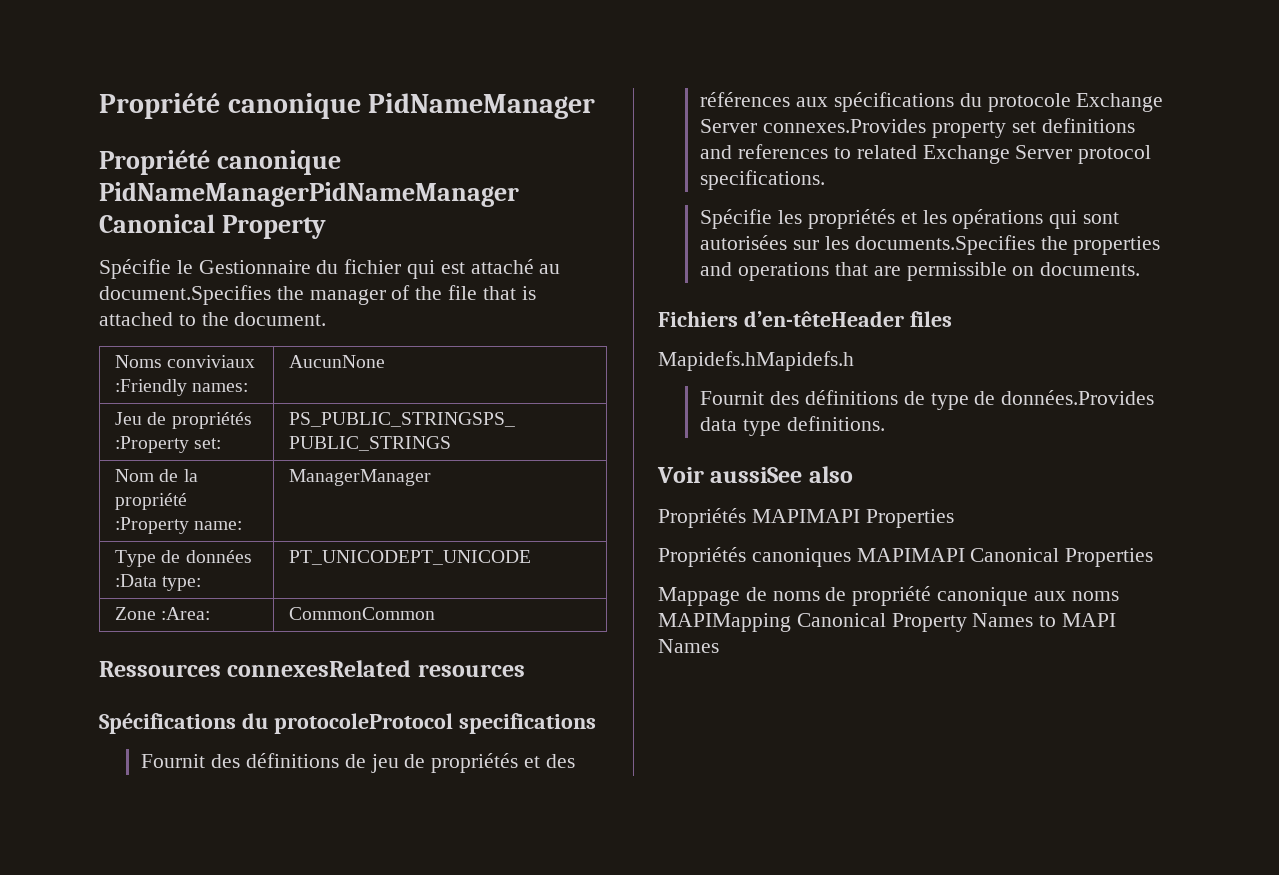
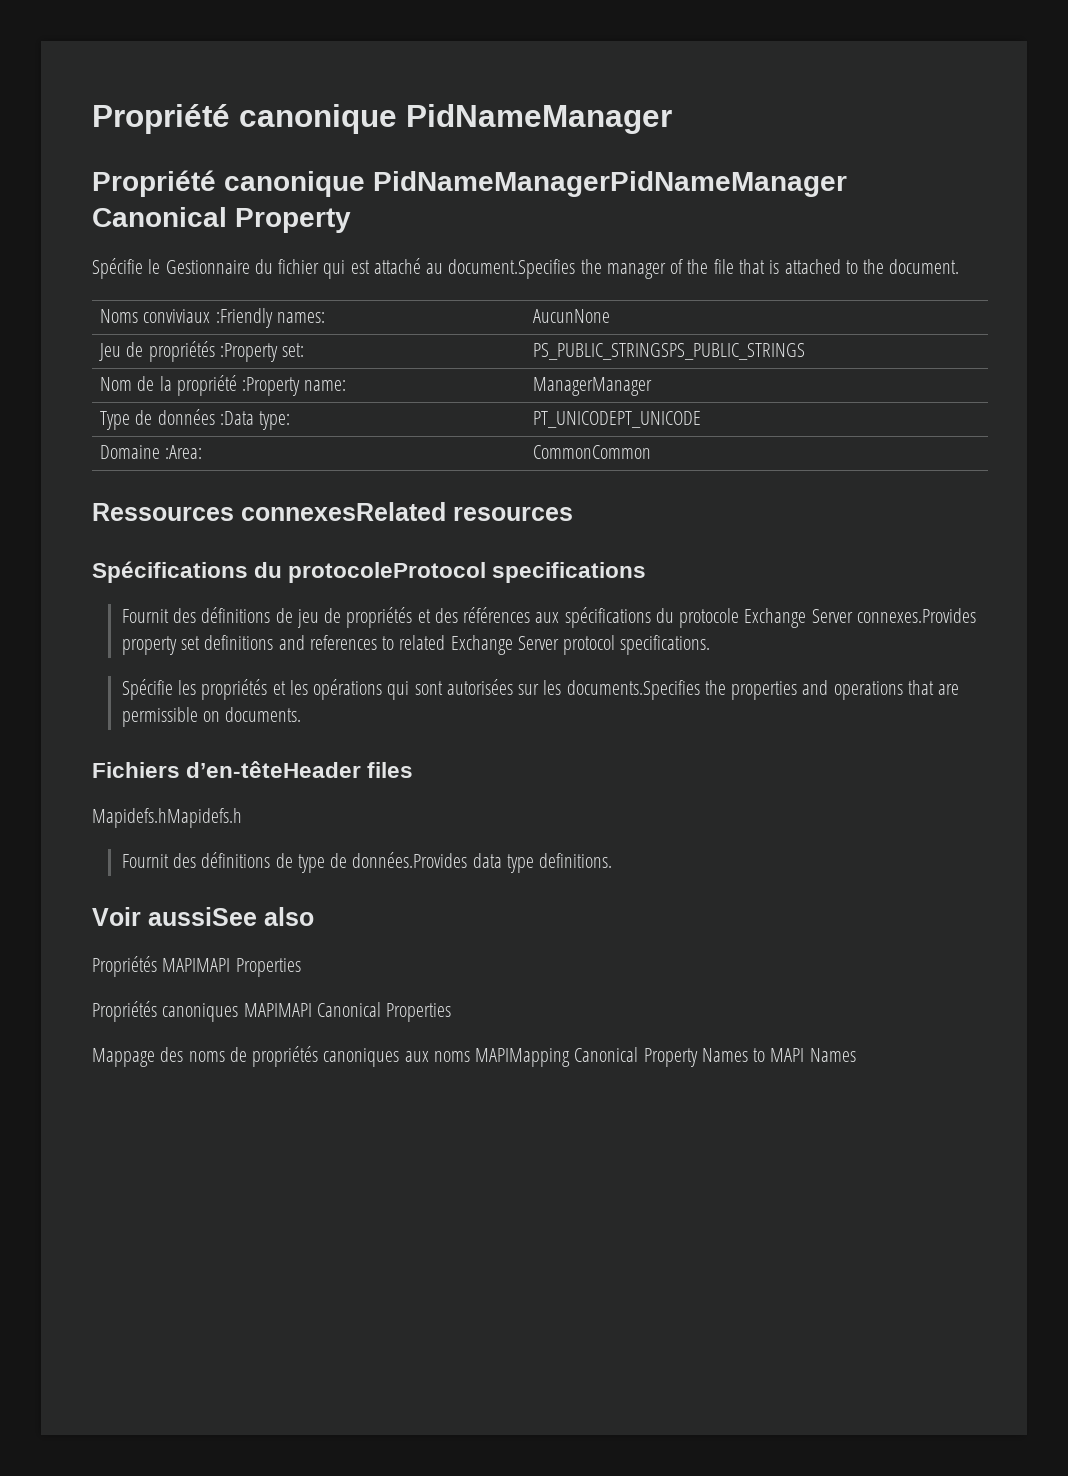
- Zone :Area: | CommonCommon
+ Domaine :Area: | CommonCommon
- Mappage de noms de propriété canonique aux noms MAPIMapping Canonical Property Names to MAPI Names
+ Mappage des noms de propriétés canoniques aux noms MAPIMapping Canonical Property Names to MAPI Names

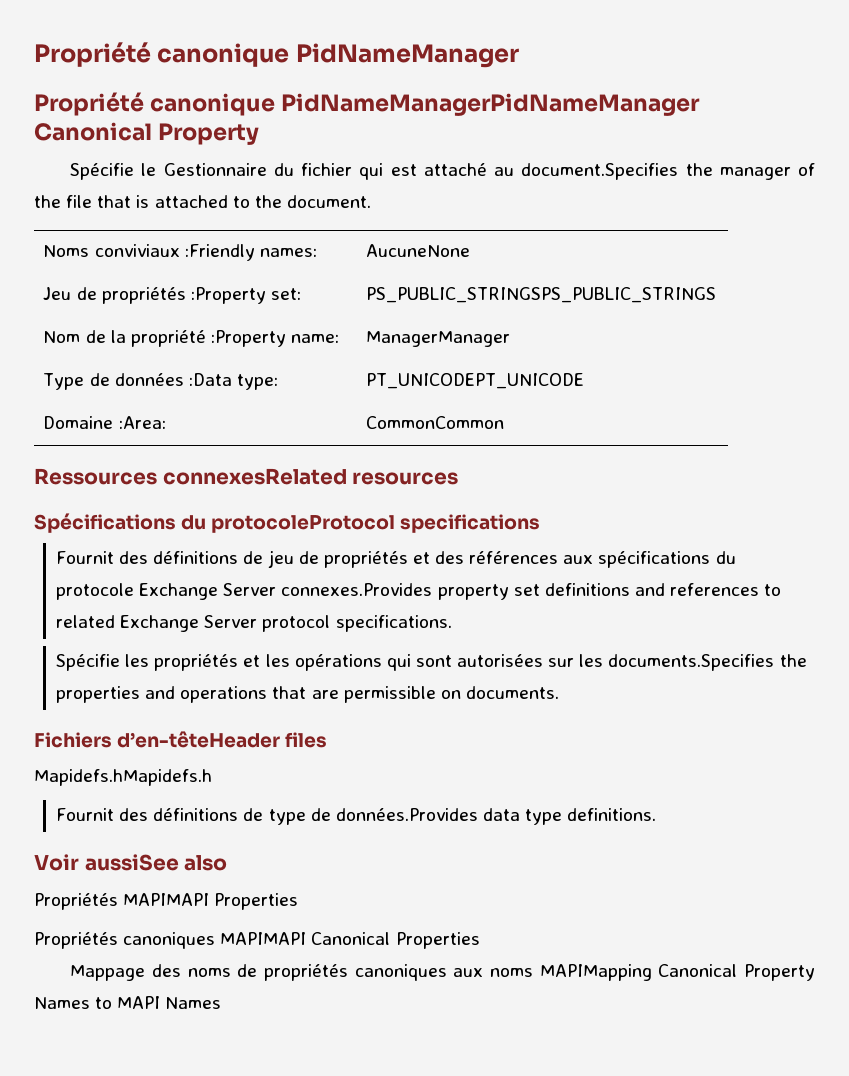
- Noms conviviaux :Friendly names: | AucunNone
+ Noms conviviaux :Friendly names: | AucuneNone

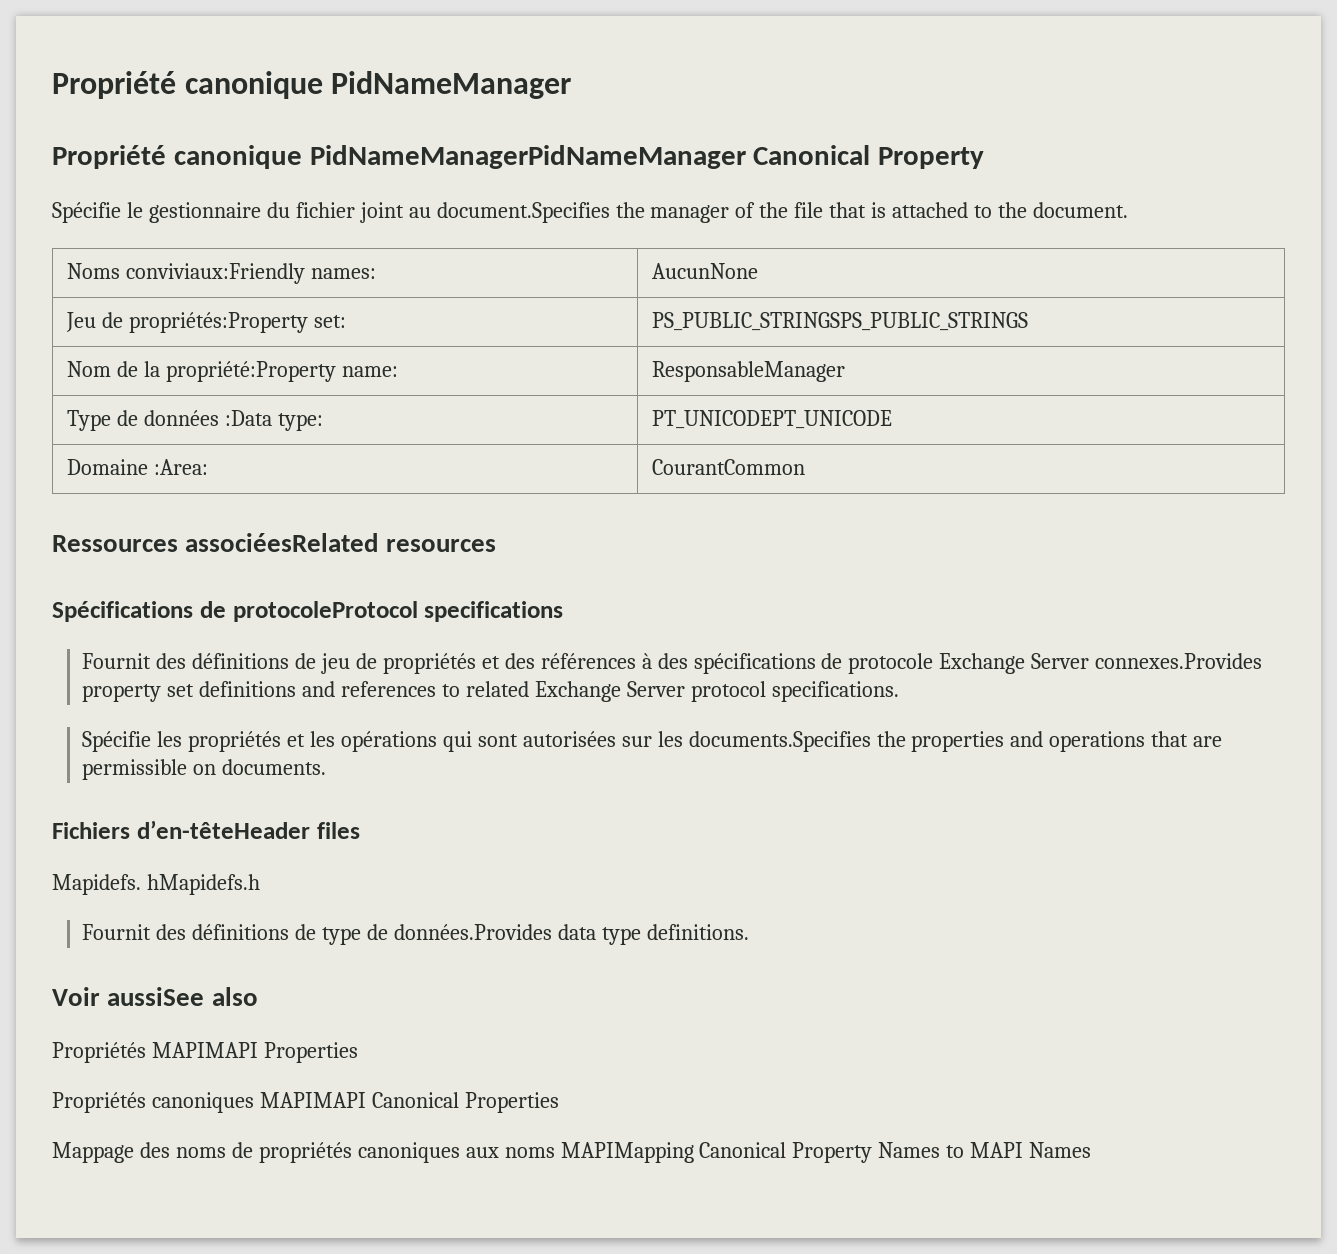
- Spécifie le Gestionnaire du fichier qui est attaché au document.Specifies the manager of the file that is attached to the document.
+ Spécifie le gestionnaire du fichier joint au document.Specifies the manager of the file that is attached to the document.
- Noms conviviaux :Friendly names: | AucuneNone
+ Noms conviviaux:Friendly names: | AucunNone
- Jeu de propriétés :Property set: | PS_PUBLIC_STRINGSPS_PUBLIC_STRINGS
+ Jeu de propriétés:Property set: | PS_PUBLIC_STRINGSPS_PUBLIC_STRINGS
- Nom de la propriété :Property name: | ManagerManager
+ Nom de la propriété:Property name: | ResponsableManager
- Domaine :Area: | CommonCommon
+ Domaine :Area: | CourantCommon
- Ressources connexesRelated resources
+ Ressources associéesRelated resources
- Spécifications du protocoleProtocol specifications
+ Spécifications de protocoleProtocol specifications
- Fournit des définitions de jeu de propriétés et des références aux spécifications du protocole Exchange Server connexes.Provides property set definitions and references to related Exchange Server protocol specifications.
+ Fournit des définitions de jeu de propriétés et des références à des spécifications de protocole Exchange Server connexes.Provides property set definitions and references to related Exchange Server protocol specifications.
- Mapidefs.hMapidefs.h
+ Mapidefs. hMapidefs.h

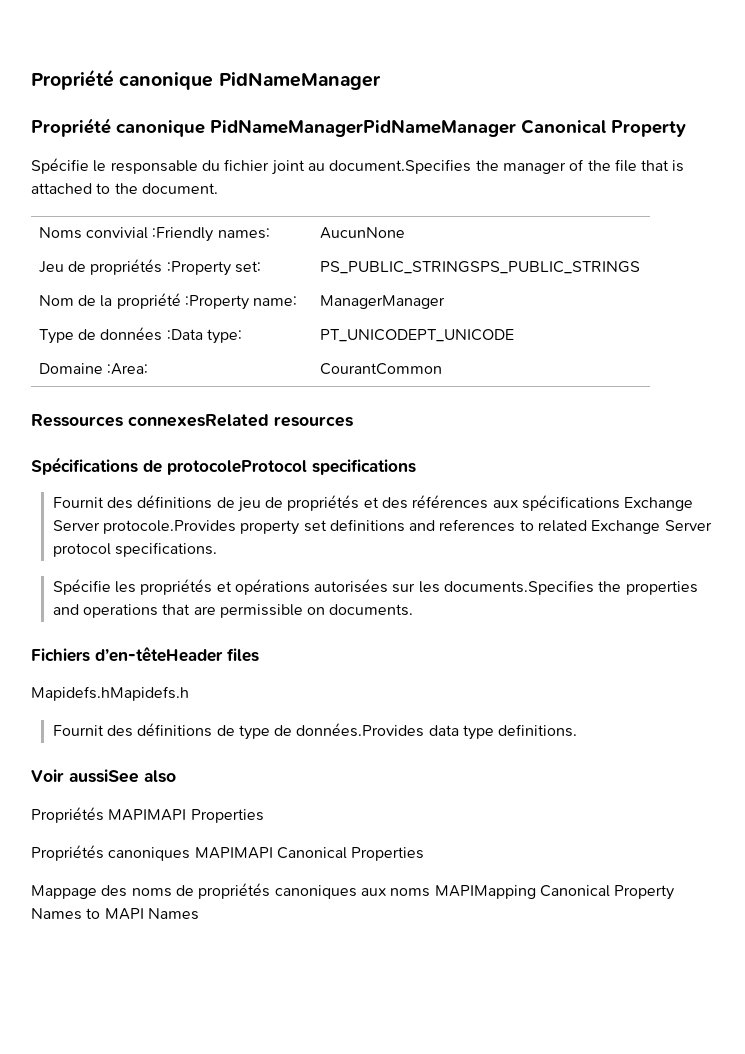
- Spécifie le gestionnaire du fichier joint au document.Specifies the manager of the file that is attached to the document.
+ Spécifie le responsable du fichier joint au document.Specifies the manager of the file that is attached to the document.
- Noms conviviaux:Friendly names: | AucunNone
+ Noms convivial :Friendly names: | AucunNone
- Jeu de propriétés:Property set: | PS_PUBLIC_STRINGSPS_PUBLIC_STRINGS
+ Jeu de propriétés :Property set: | PS_PUBLIC_STRINGSPS_PUBLIC_STRINGS
- Nom de la propriété:Property name: | ResponsableManager
+ Nom de la propriété :Property name: | ManagerManager
- Ressources associéesRelated resources
+ Ressources connexesRelated resources
- Fournit des définitions de jeu de propriétés et des références à des spécifications de protocole Exchange Server connexes.Provides property set definitions and references to related Exchange Server protocol specifications.
+ Fournit des définitions de jeu de propriétés et des références aux spécifications Exchange Server protocole.Provides property set definitions and references to related Exchange Server protocol specifications.
- Spécifie les propriétés et les opérations qui sont autorisées sur les documents.Specifies the properties and operations that are permissible on documents.
+ Spécifie les propriétés et opérations autorisées sur les documents.Specifies the properties and operations that are permissible on documents.
- Mapidefs. hMapidefs.h
+ Mapidefs.hMapidefs.h

